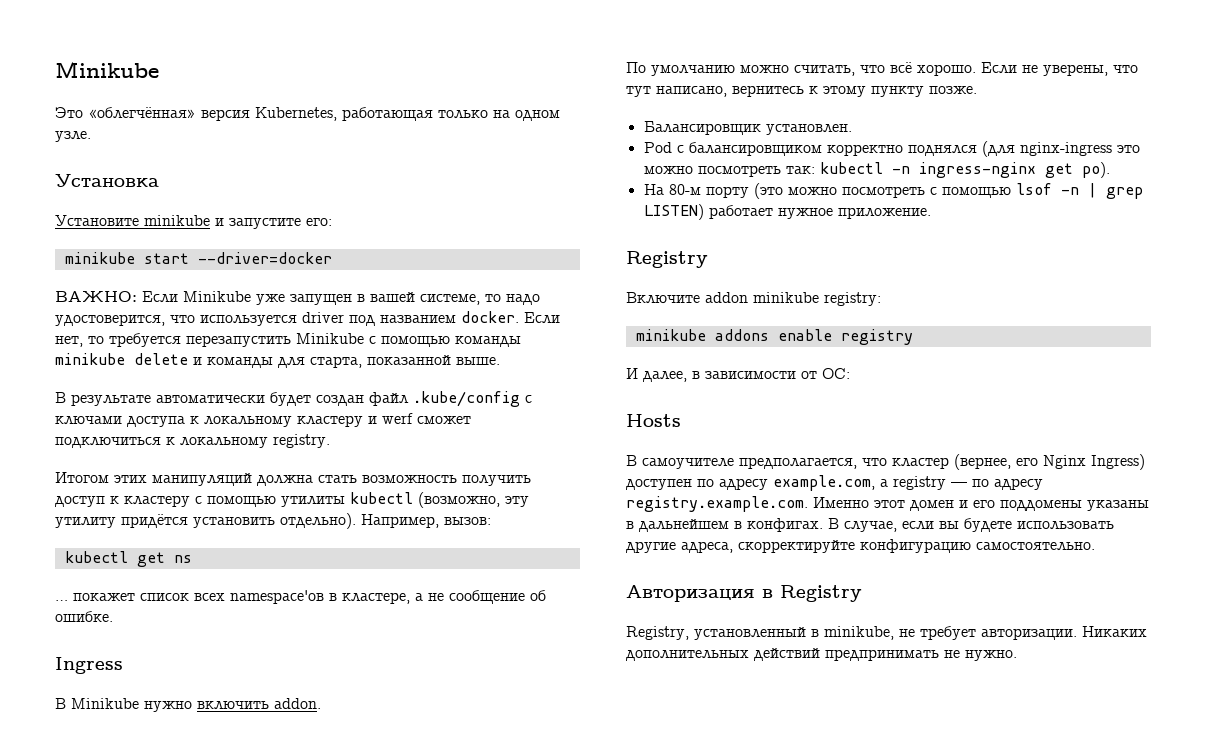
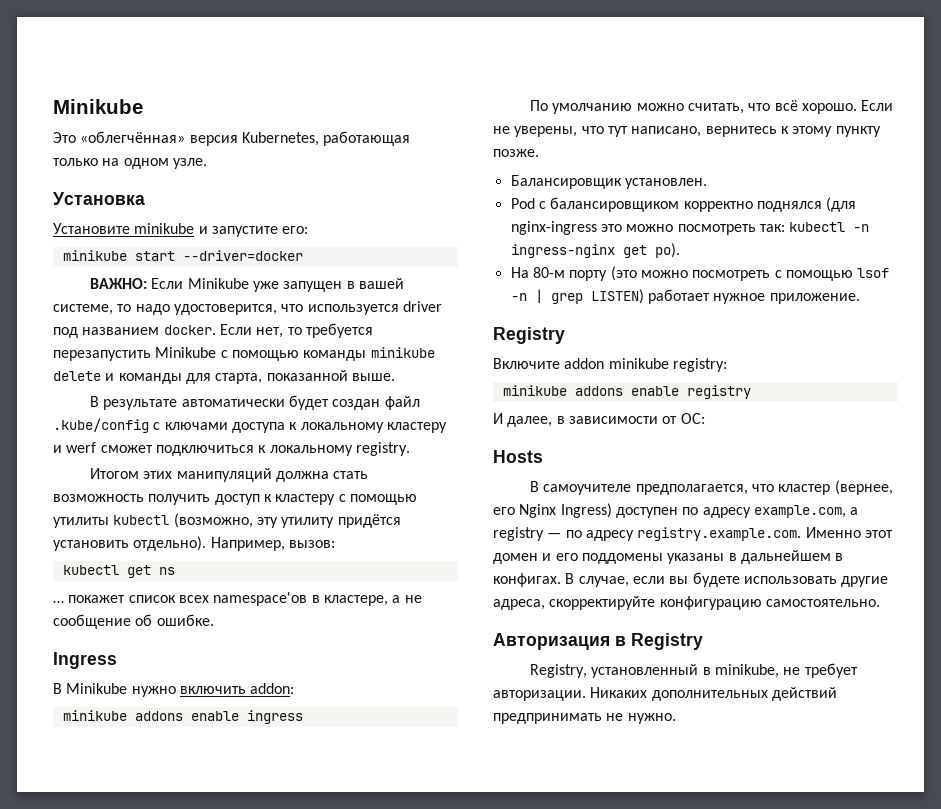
- В Minikube нужно включить addon.
+ В Minikube нужно включить addon:
+ minikube addons enable ingress

